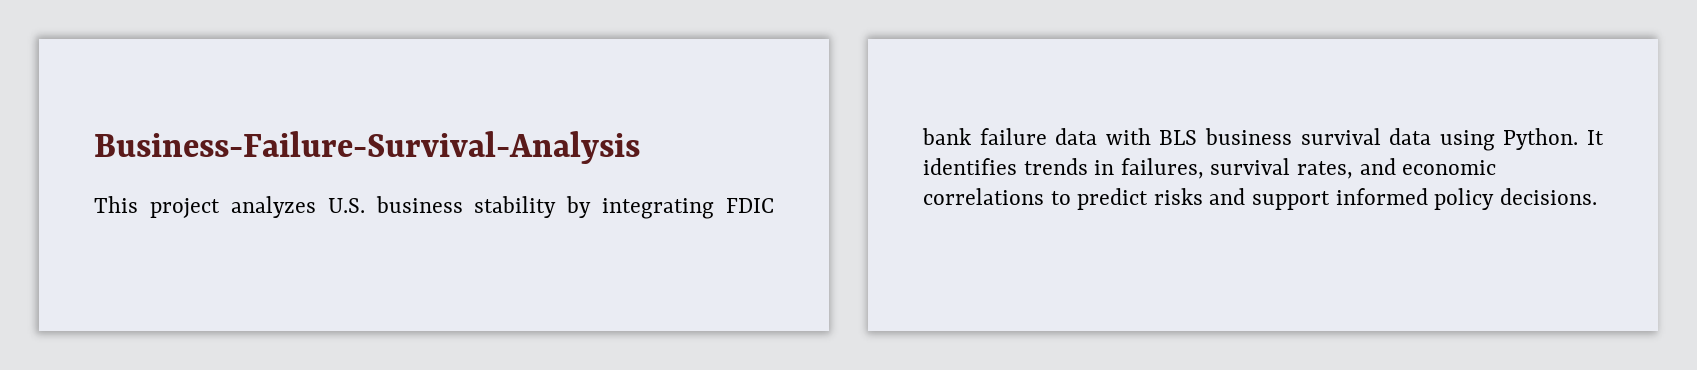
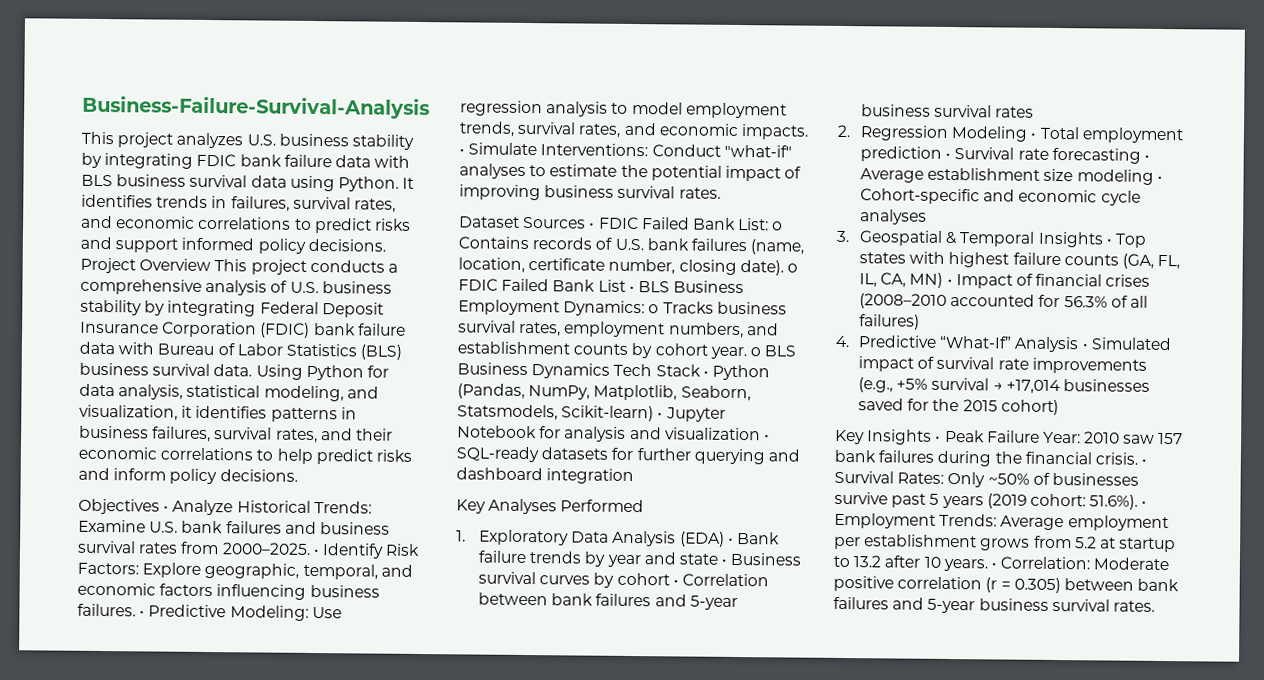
+ Project Overview This project conducts a comprehensive analysis of U.S. business stability by integrating Federal Deposit Insurance Corporation (FDIC) bank failure data with Bureau of Labor Statistics (BLS) business survival data. Using Python for data analysis, statistical modeling, and visualization, it identifies patterns in business failures, survival rates, and their economic correlations to help predict risks and inform policy decisions.
+ Objectives • Analyze Historical Trends: Examine U.S. bank failures and business survival rates from 2000–2025. • Identify Risk Factors: Explore geographic, temporal, and economic factors influencing business failures. • Predictive Modeling: Use regression analysis to model employment trends, survival rates, and economic impacts. • Simulate Interventions: Conduct "what-if" analyses to estimate the potential impact of improving business survival rates.
+ Dataset Sources • FDIC Failed Bank List: o Contains records of U.S. bank failures (name, location, certificate number, closing date). o FDIC Failed Bank List • BLS Business Employment Dynamics: o Tracks business survival rates, employment numbers, and establishment counts by cohort year. o BLS Business Dynamics Tech Stack • Python (Pandas, NumPy, Matplotlib, Seaborn, Statsmodels, Scikit-learn) • Jupyter Notebook for analysis and visualization • SQL-ready datasets for further querying and dashboard integration
+ Key Analyses Performed
+ 1. Exploratory Data Analysis (EDA) • Bank failure trends by year and state • Business survival curves by cohort • Correlation between bank failures and 5-year business survival rates
+ 2. Regression Modeling • Total employment prediction • Survival rate forecasting • Average establishment size modeling • Cohort-specific and economic cycle analyses
+ 3. Geospatial & Temporal Insights • Top states with highest failure counts (GA, FL, IL, CA, MN) • Impact of financial crises (2008–2010 accounted for 56.3% of all failures)
+ 4. Predictive “What-If” Analysis • Simulated impact of survival rate improvements (e.g., +5% survival → +17,014 businesses saved for the 2015 cohort)
+ Key Insights • Peak Failure Year: 2010 saw 157 bank failures during the financial crisis. • Survival Rates: Only ~50% of businesses survive past 5 years (2019 cohort: 51.6%). • Employment Trends: Average employment per establishment grows from 5.2 at startup to 13.2 after 10 years. • Correlation: Moderate positive correlation (r = 0.305) between bank failures and 5-year business survival rates.

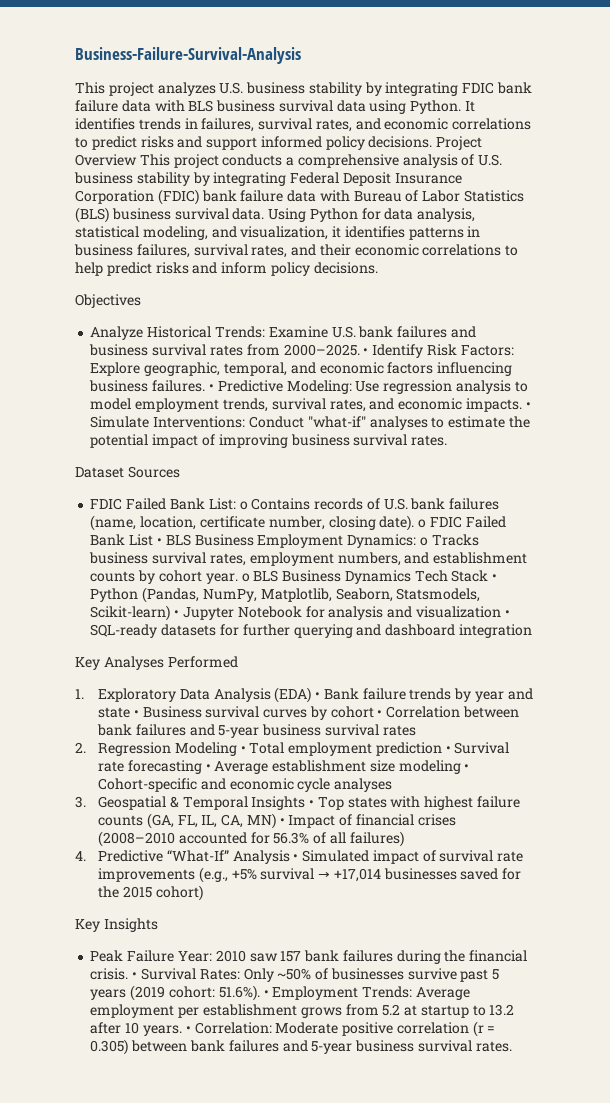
- Objectives • Analyze Historical Trends: Examine U.S. bank failures and business survival rates from 2000–2025.
+ Objectives
+ Analyze Historical Trends: Examine U.S. bank failures and business survival rates from 2000–2025.
- Dataset Sources • FDIC Failed Bank List:
+ Dataset Sources
+ FDIC Failed Bank List:
- Key Insights • Peak Failure Year: 2010 saw 157 bank failures during the financial crisis.
+ Key Insights
+ Peak Failure Year: 2010 saw 157 bank failures during the financial crisis.

